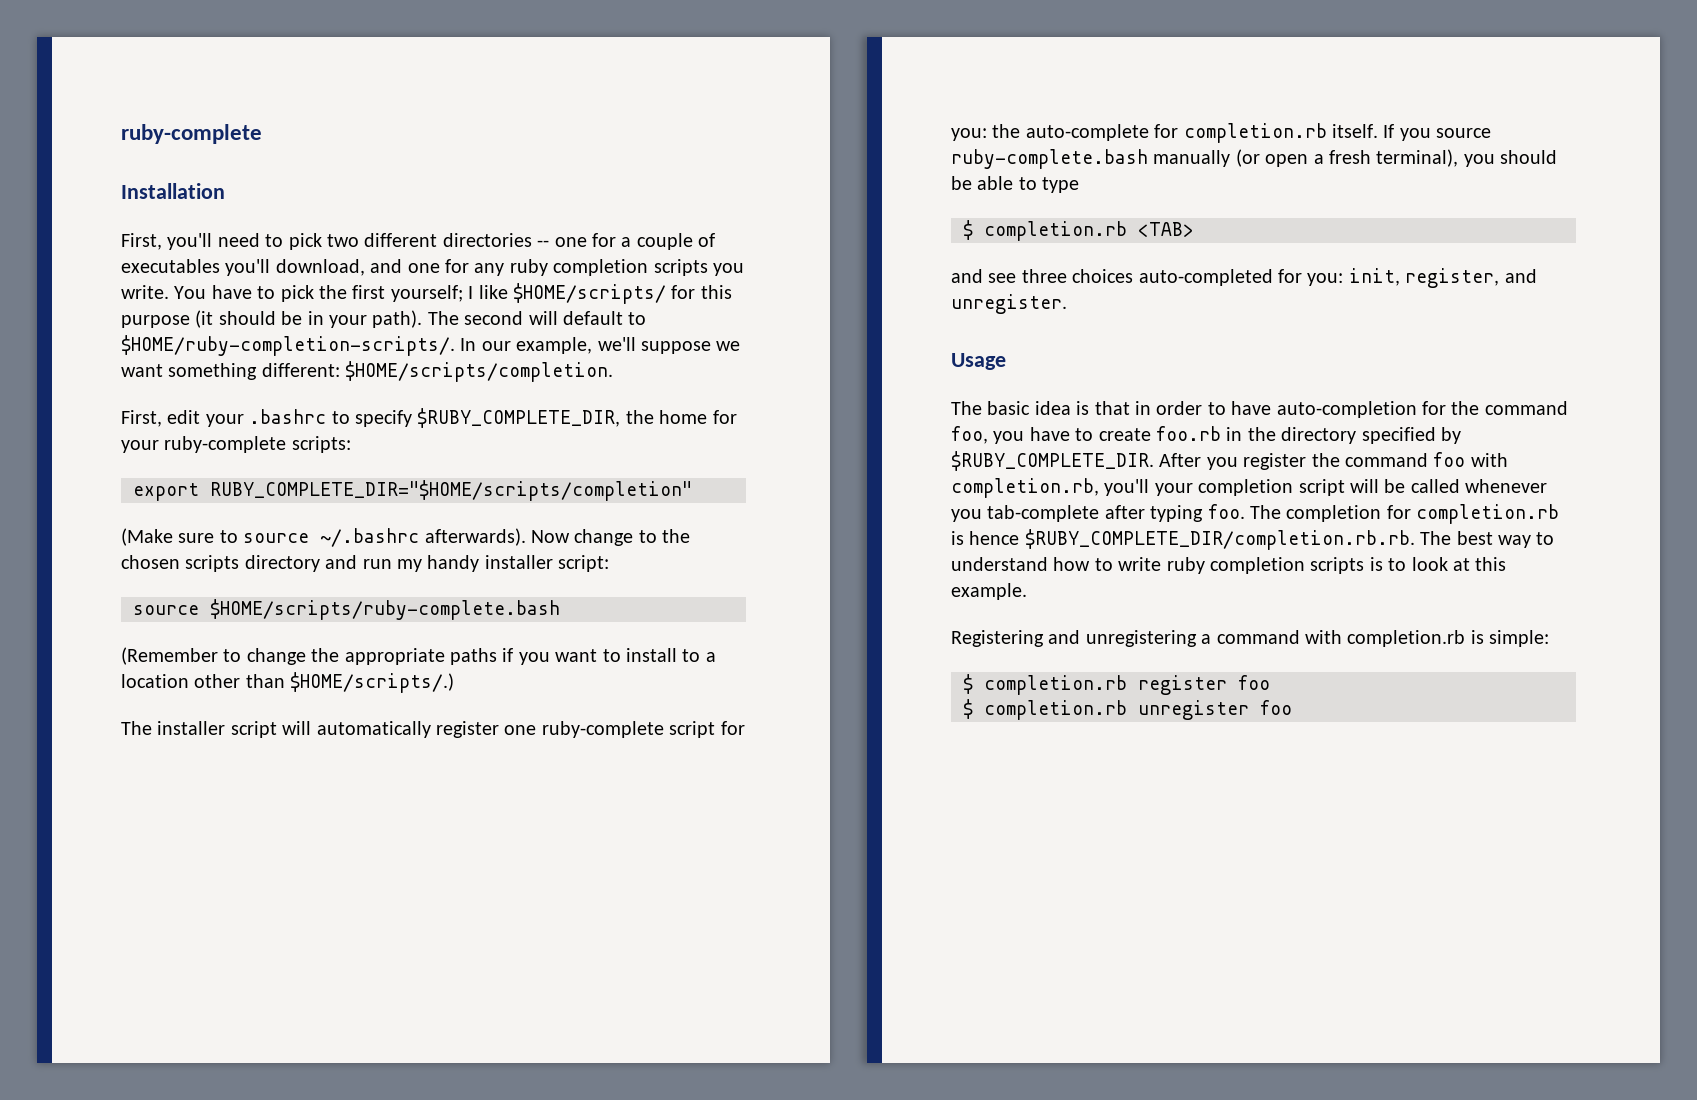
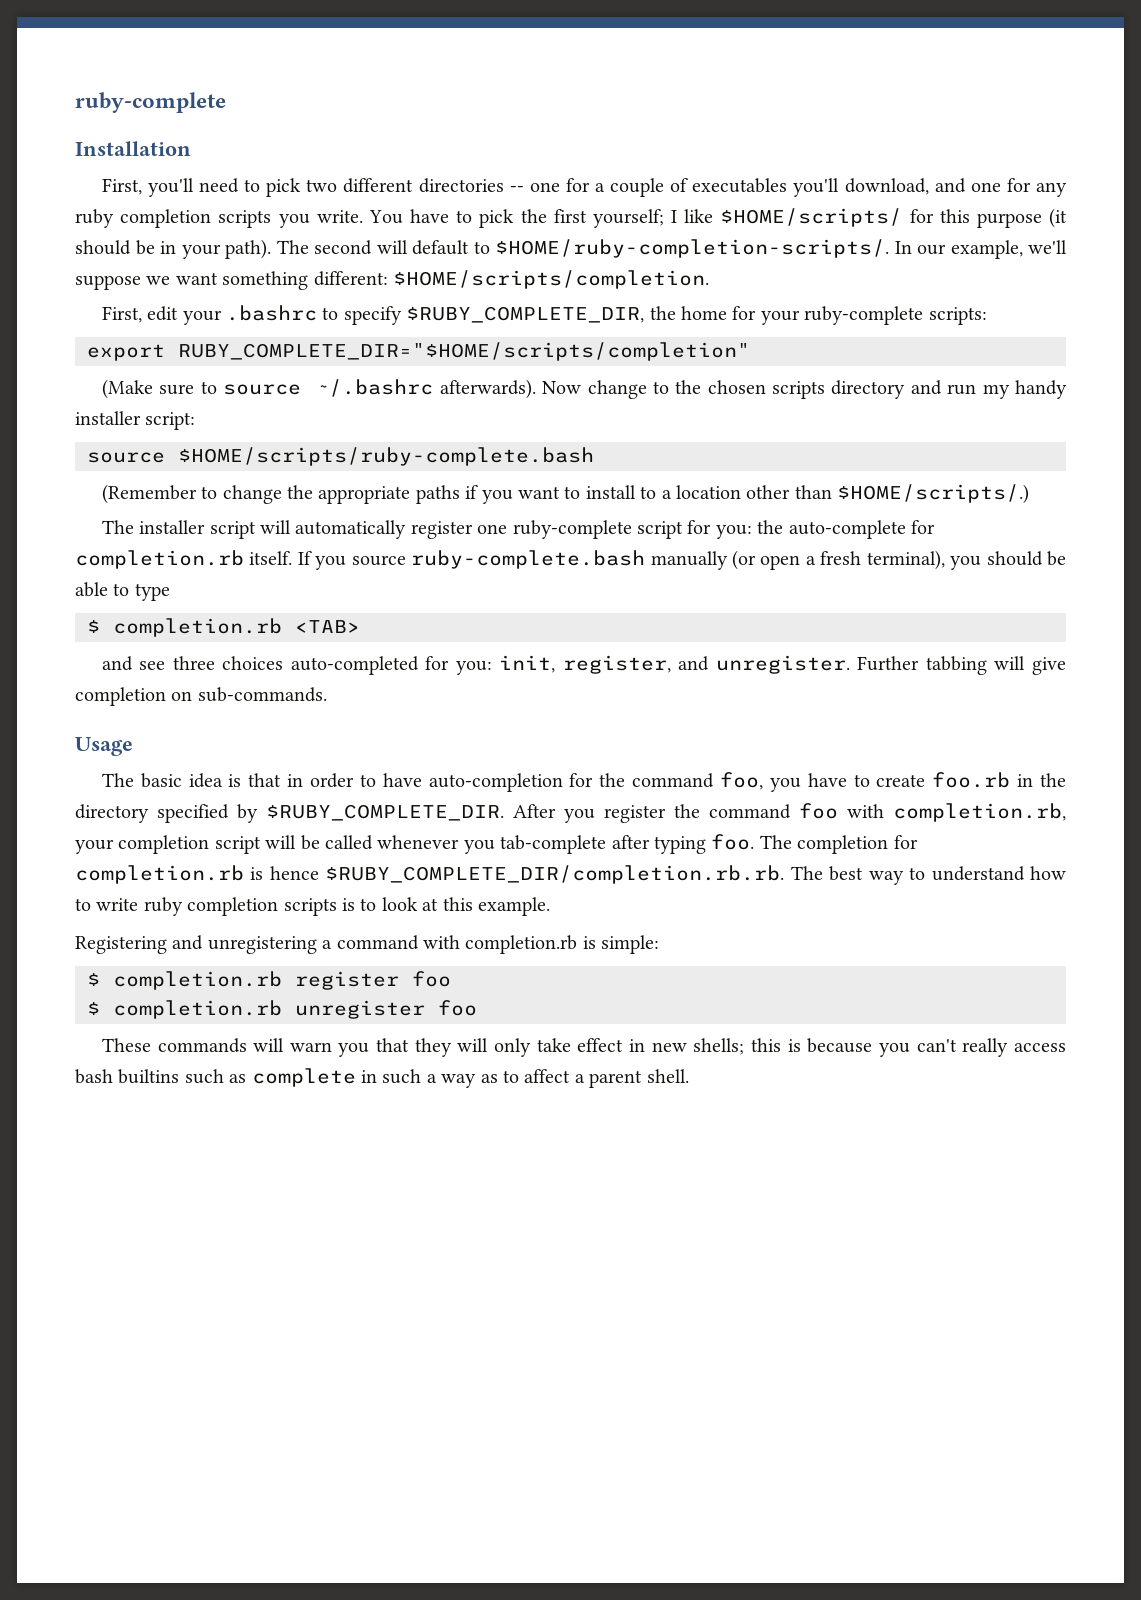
+ Further tabbing will give completion on sub-commands.
- After you register the command foo with completion.rb, you'll your completion script will be called whenever you tab-complete after typing foo.
+ After you register the command foo with completion.rb, your completion script will be called whenever you tab-complete after typing foo.
+ These commands will warn you that they will only take effect in new shells; this is because you can't really access bash builtins such as complete in such a way as to affect a parent shell.

